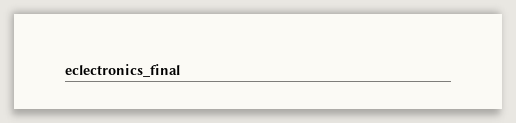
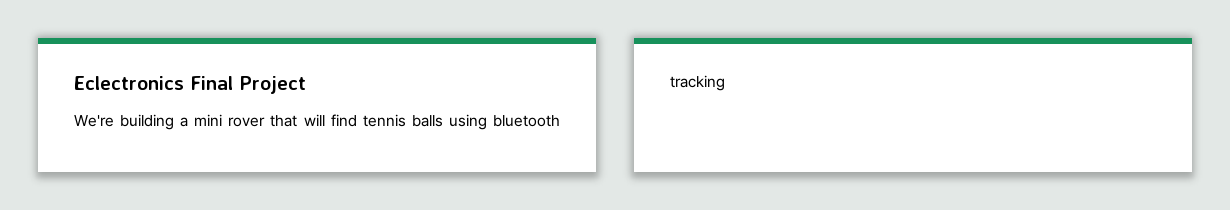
- eclectronics_final
+ Eclectronics Final Project
+ We're building a mini rover that will find tennis balls using bluetooth tracking

